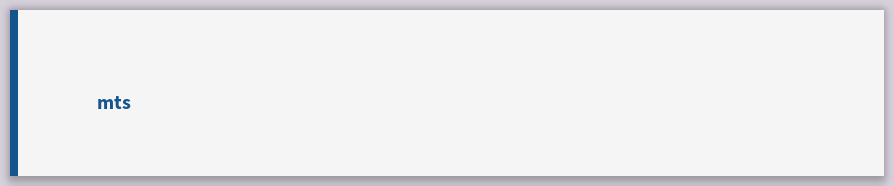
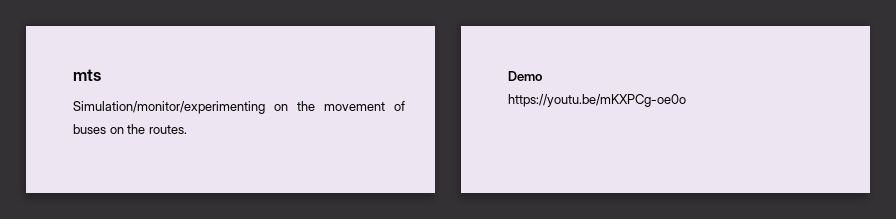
+ Simulation/monitor/experimenting on the movement of buses on the routes.
+ Demo
+ https://youtu.be/mKXPCg-oe0o

